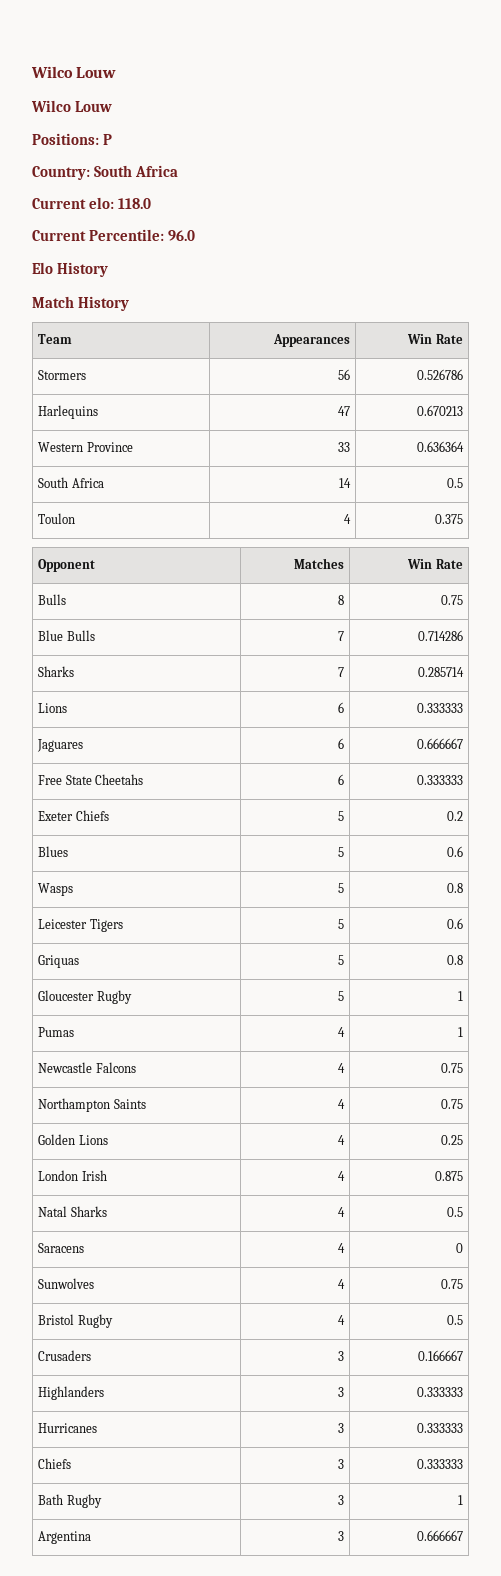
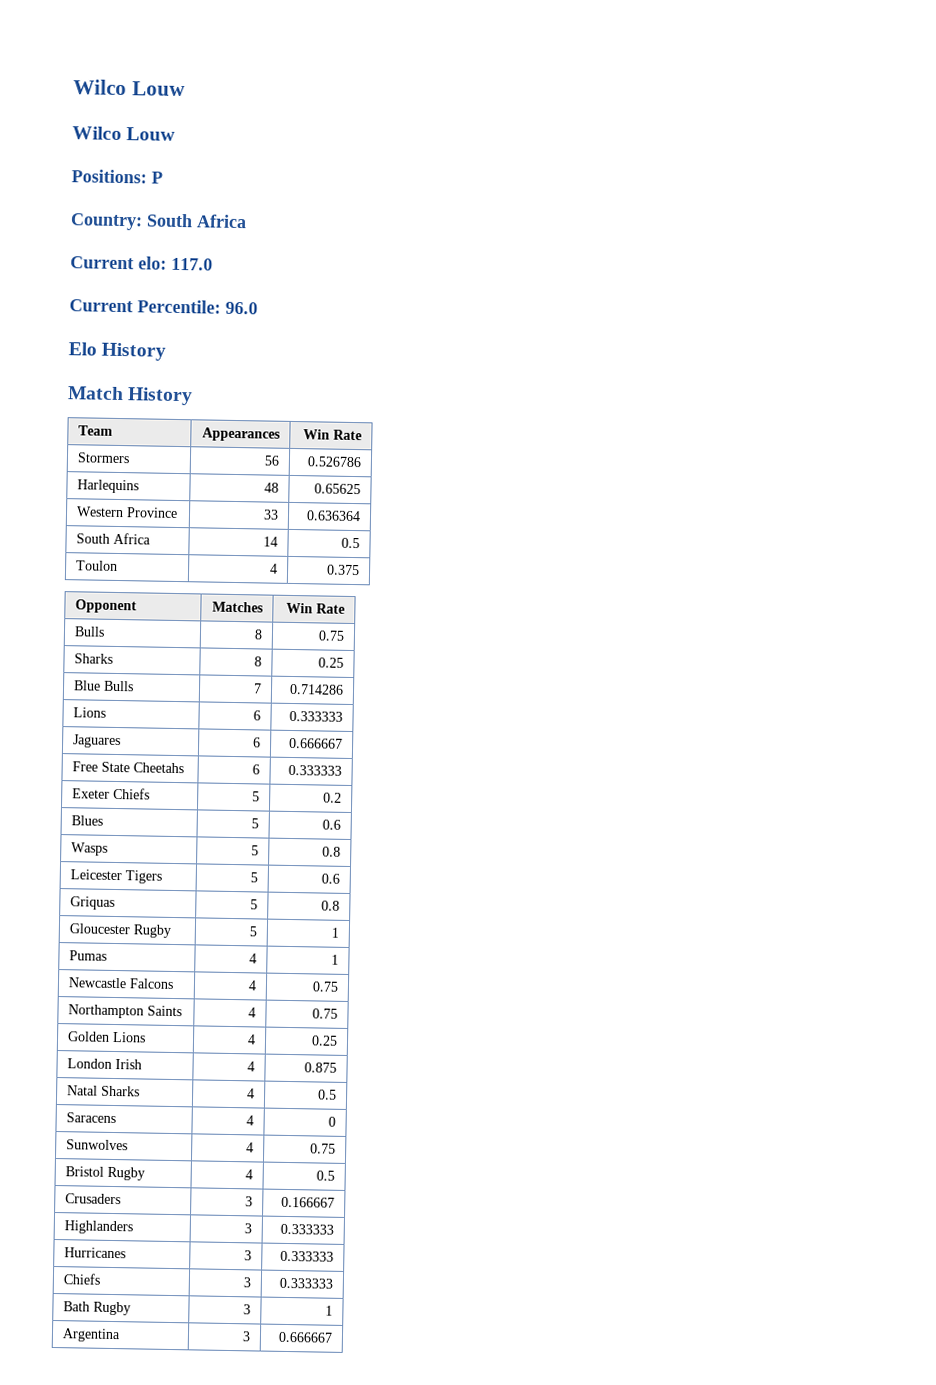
- Current elo: 118.0
+ Current elo: 117.0
- Harlequins | 47 | 0.670213
+ Harlequins | 48 | 0.65625
+ Sharks | 8 | 0.25
- Sharks | 7 | 0.285714

